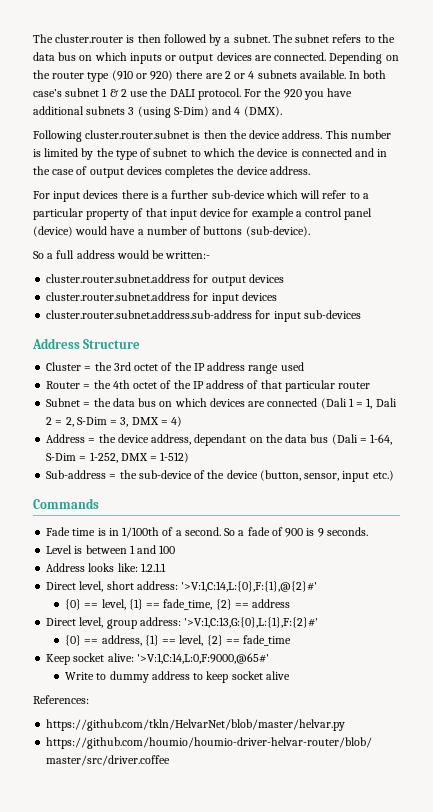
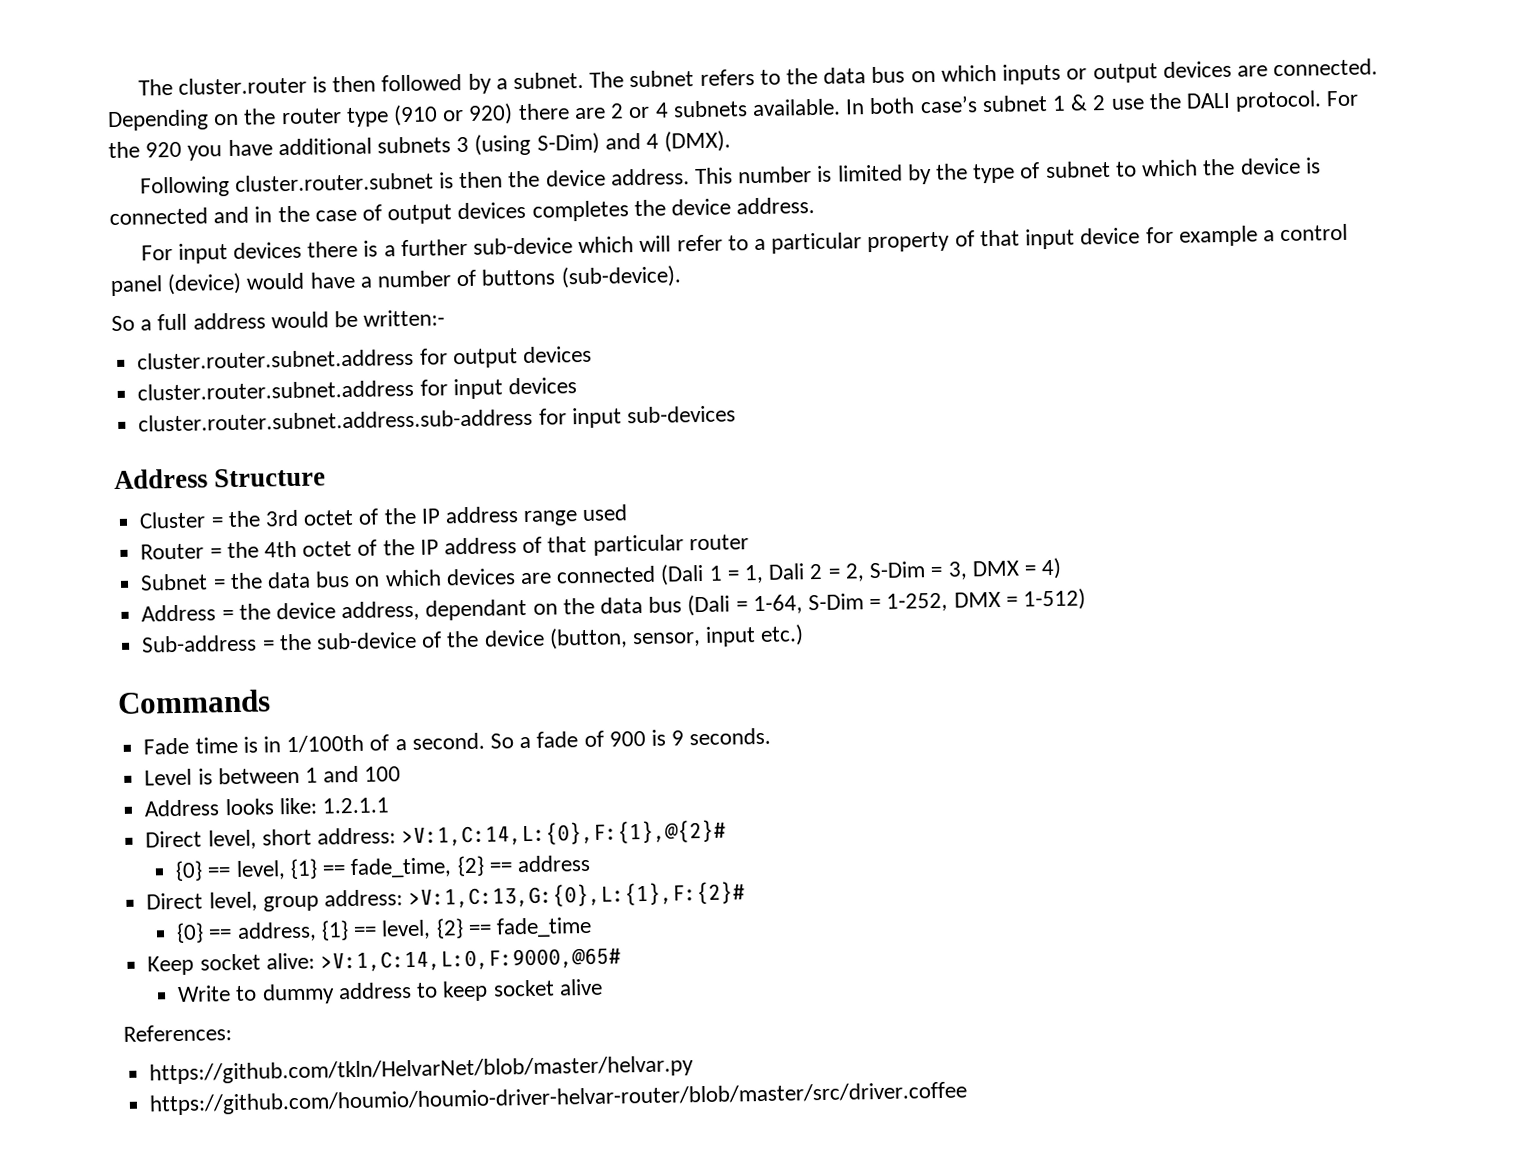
- Direct level, short address: '>V:1,C:14,L:{0},F:{1},@{2}#'
+ Direct level, short address: >V:1,C:14,L:{0},F:{1},@{2}#
- Direct level, group address: '>V:1,C:13,G:{0},L:{1},F:{2}#'
+ Direct level, group address: >V:1,C:13,G:{0},L:{1},F:{2}#
- Keep socket alive: '>V:1,C:14,L:0,F:9000,@65#'
+ Keep socket alive: >V:1,C:14,L:0,F:9000,@65#

